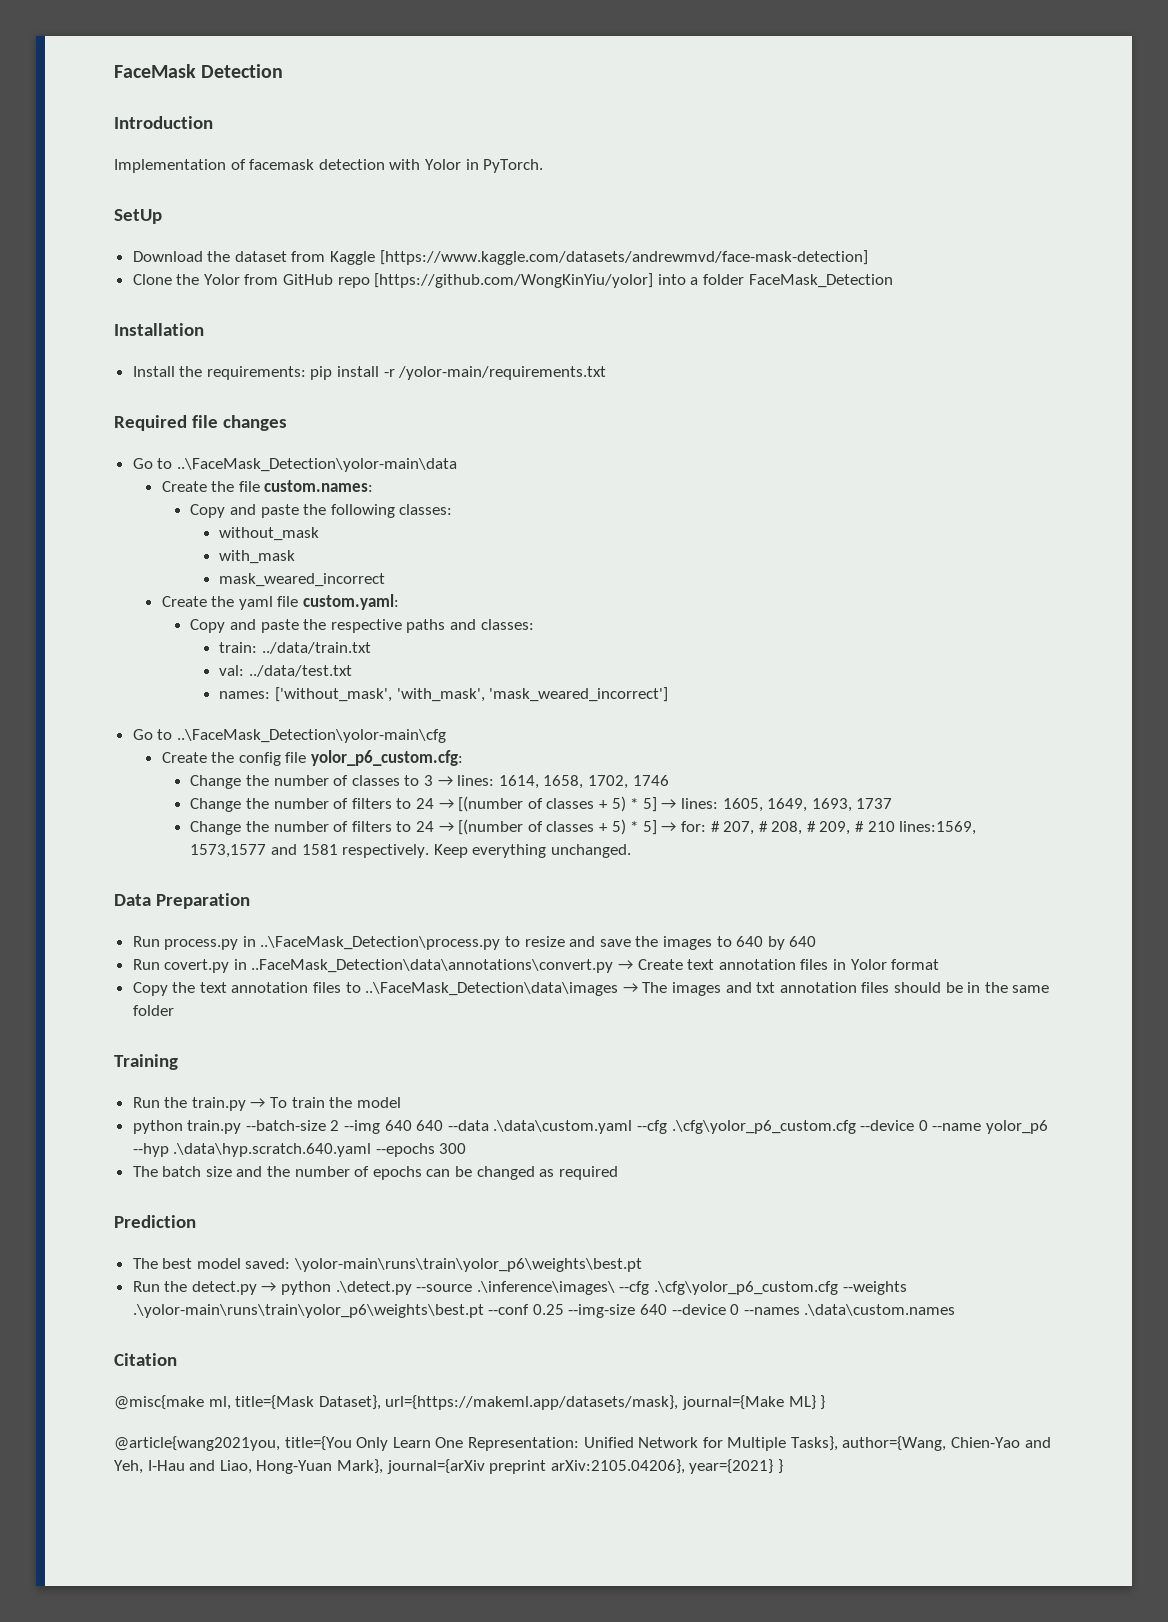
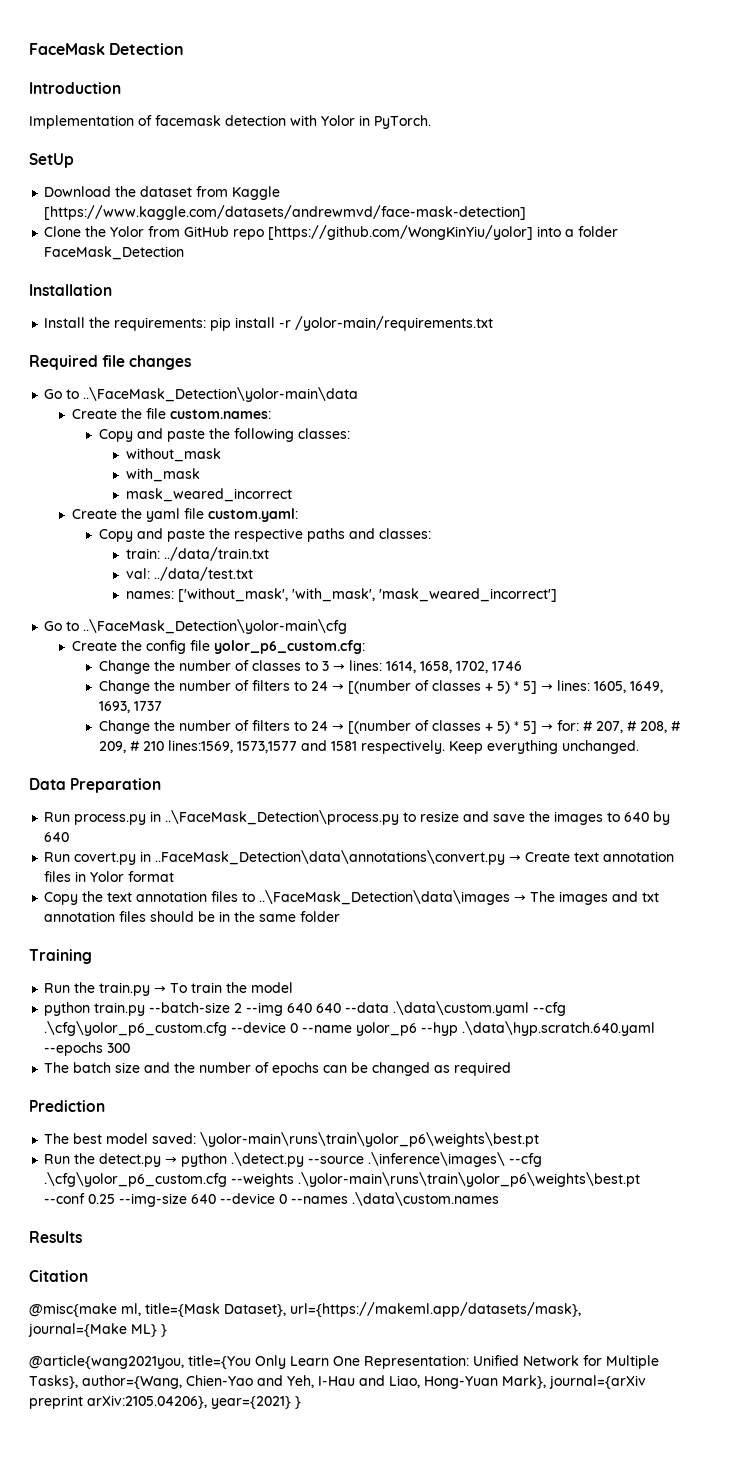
+ Results

